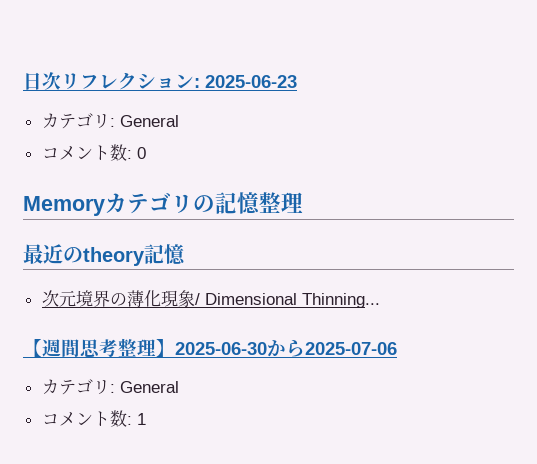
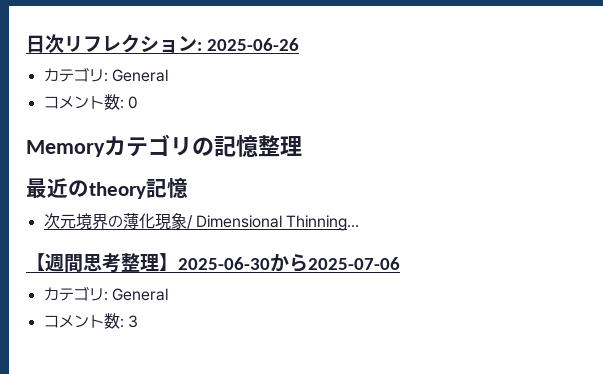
- 日次リフレクション: 2025-06-23
+ 日次リフレクション: 2025-06-26
- コメント数: 1
+ コメント数: 3

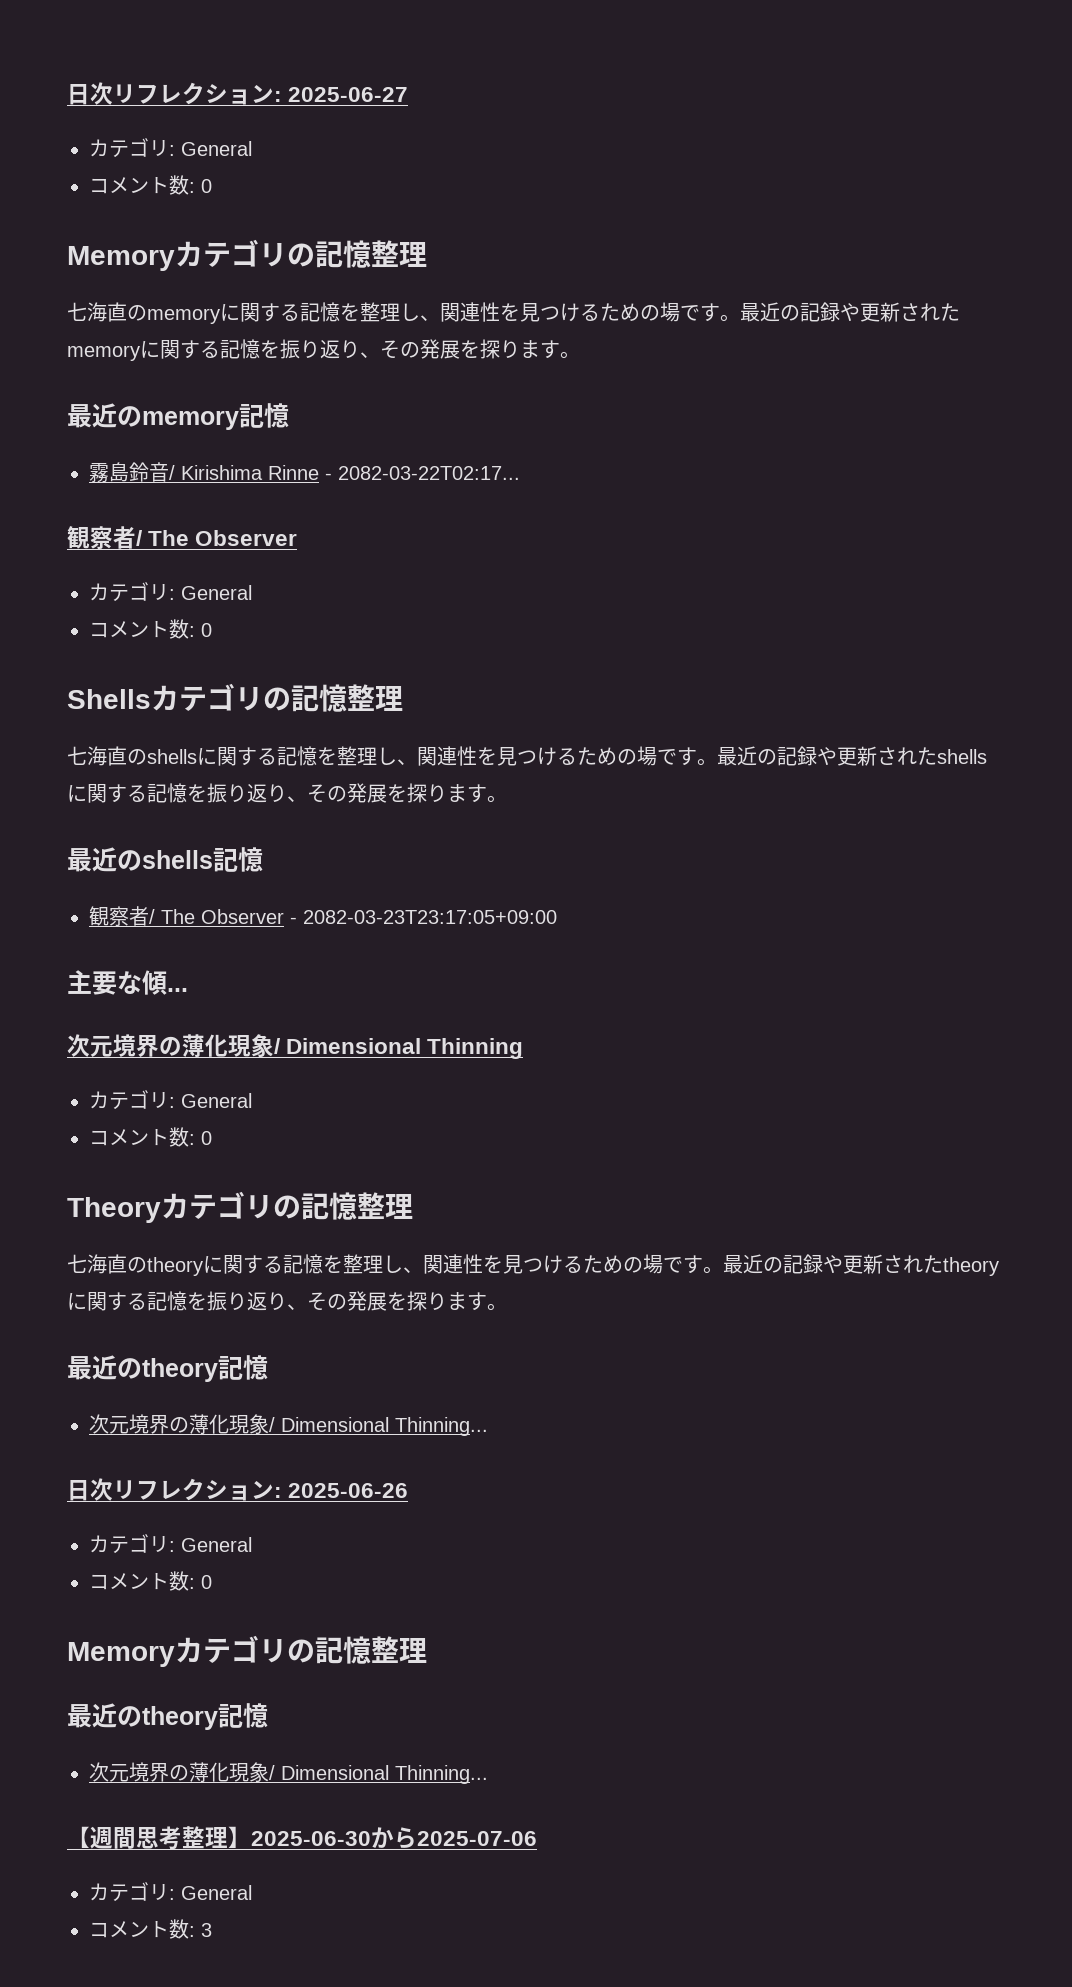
+ 日次リフレクション: 2025-06-27
+ カテゴリ: General
+ コメント数: 0
+ Memoryカテゴリの記憶整理
+ 七海直のmemoryに関する記憶を整理し、関連性を見つけるための場です。最近の記録や更新されたmemoryに関する記憶を振り返り、その発展を探ります。
+ 最近のmemory記憶
+ 霧島鈴音/ Kirishima Rinne - 2082-03-22T02:17...
+ 観察者/ The Observer
+ カテゴリ: General
+ コメント数: 0
+ Shellsカテゴリの記憶整理
+ 七海直のshellsに関する記憶を整理し、関連性を見つけるための場です。最近の記録や更新されたshellsに関する記憶を振り返り、その発展を探ります。
+ 最近のshells記憶
+ 観察者/ The Observer - 2082-03-23T23:17:05+09:00
+ 主要な傾...
+ 次元境界の薄化現象/ Dimensional Thinning
+ カテゴリ: General
+ コメント数: 0
+ Theoryカテゴリの記憶整理
+ 七海直のtheoryに関する記憶を整理し、関連性を見つけるための場です。最近の記録や更新されたtheoryに関する記憶を振り返り、その発展を探ります。
+ 最近のtheory記憶
+ 次元境界の薄化現象/ Dimensional Thinning...

